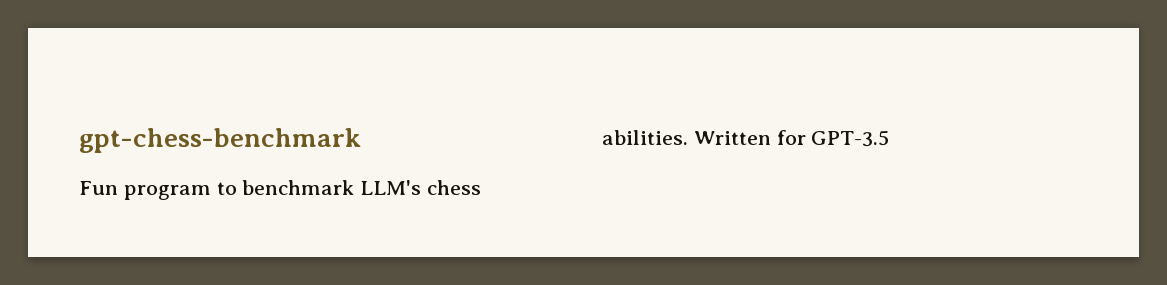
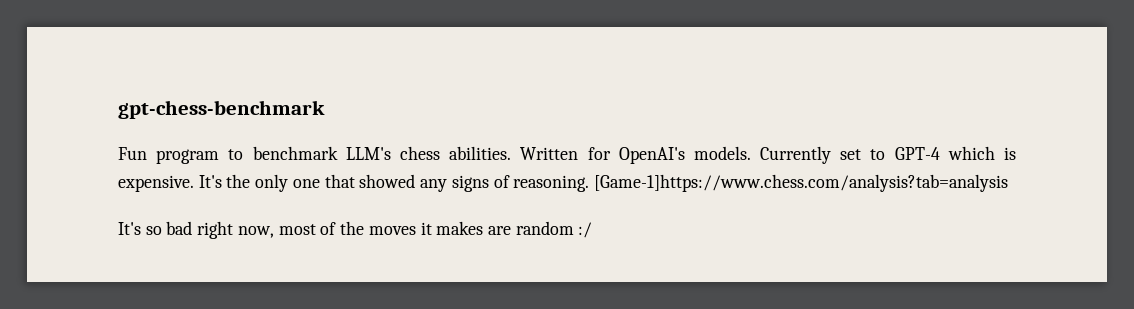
- Written for GPT-3.5
+ Written for OpenAI's models. Currently set to GPT-4 which is expensive. It's the only one that showed any signs of reasoning. [Game-1]https://www.chess.com/analysis?tab=analysis
+ It's so bad right now, most of the moves it makes are random :/

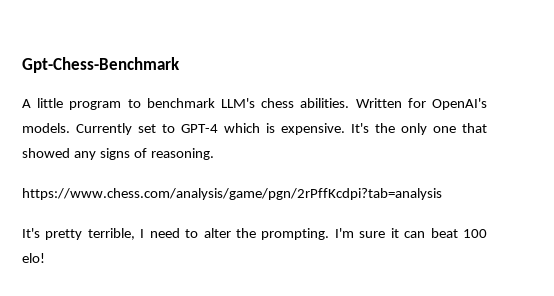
- gpt-chess-benchmark
- Fun program to benchmark LLM's chess abilities.
+ Gpt-Chess-Benchmark
+ A little program to benchmark LLM's chess abilities.
- It's the only one that showed any signs of reasoning. [Game-1]https://www.chess.com/analysis?tab=analysis
- It's so bad right now, most of the moves it makes are random :/
+ It's the only one that showed any signs of reasoning.
+ https://www.chess.com/analysis/game/pgn/2rPffKcdpi?tab=analysis
+ It's pretty terrible, I need to alter the prompting. I'm sure it can beat 100 elo!

